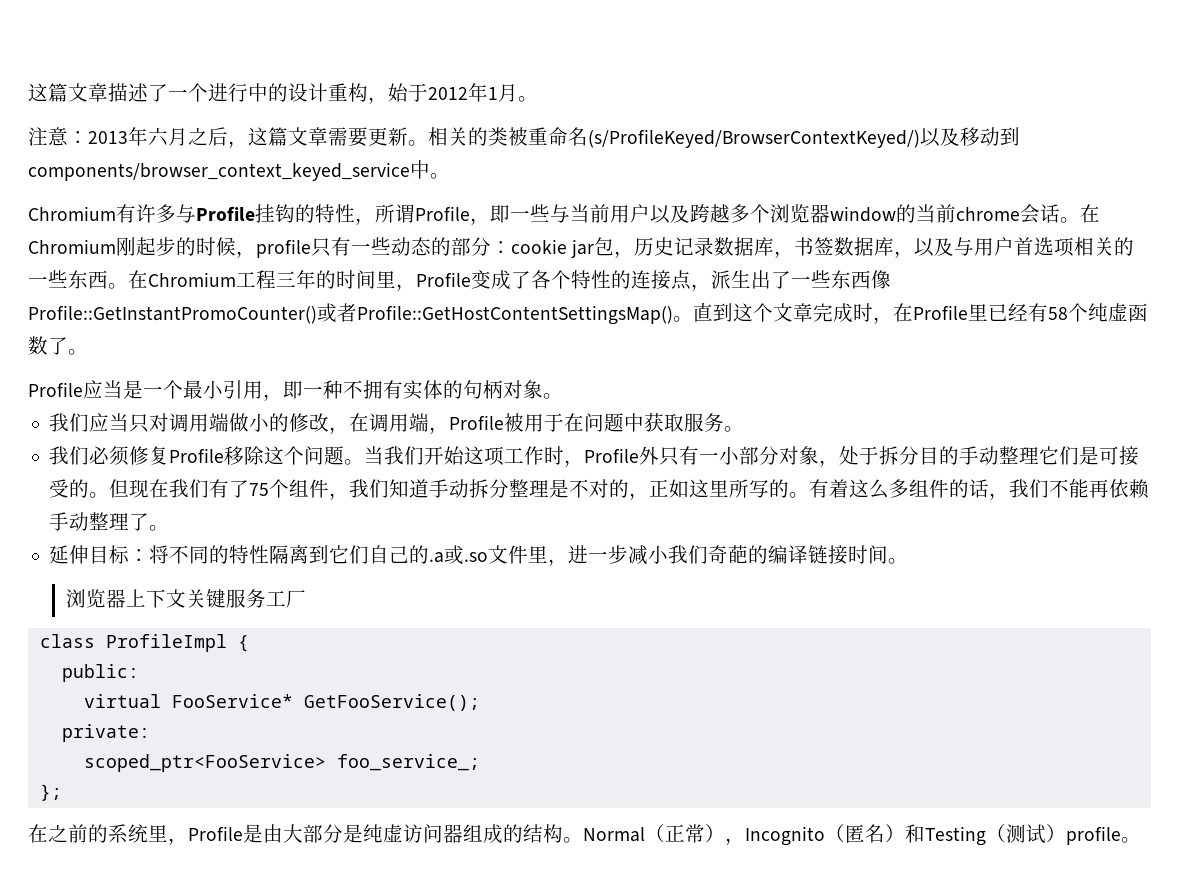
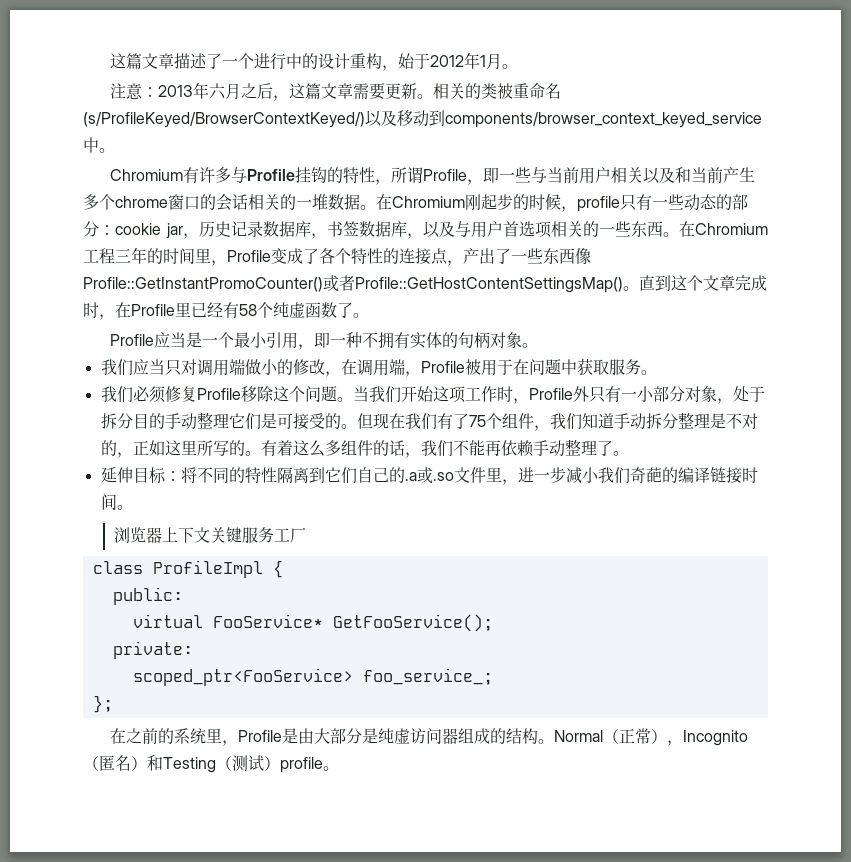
- Chromium有许多与Profile挂钩的特性，所谓Profile，即一些与当前用户以及跨越多个浏览器window的当前chrome会话。
+ Chromium有许多与Profile挂钩的特性，所谓Profile，即一些与当前用户相关以及和当前产生多个chrome窗口的会话相关的一堆数据。
- 在Chromium刚起步的时候，profile只有一些动态的部分：cookie jar包，历史记录数据库，书签数据库，以及与用户首选项相关的一些东西。
+ 在Chromium刚起步的时候，profile只有一些动态的部分：cookie jar，历史记录数据库，书签数据库，以及与用户首选项相关的一些东西。
- 在Chromium工程三年的时间里，Profile变成了各个特性的连接点，派生出了一些东西像Profile::GetInstantPromoCounter()或者Profile::GetHostContentSettingsMap()。
+ 在Chromium工程三年的时间里，Profile变成了各个特性的连接点，产出了一些东西像Profile::GetInstantPromoCounter()或者Profile::GetHostContentSettingsMap()。

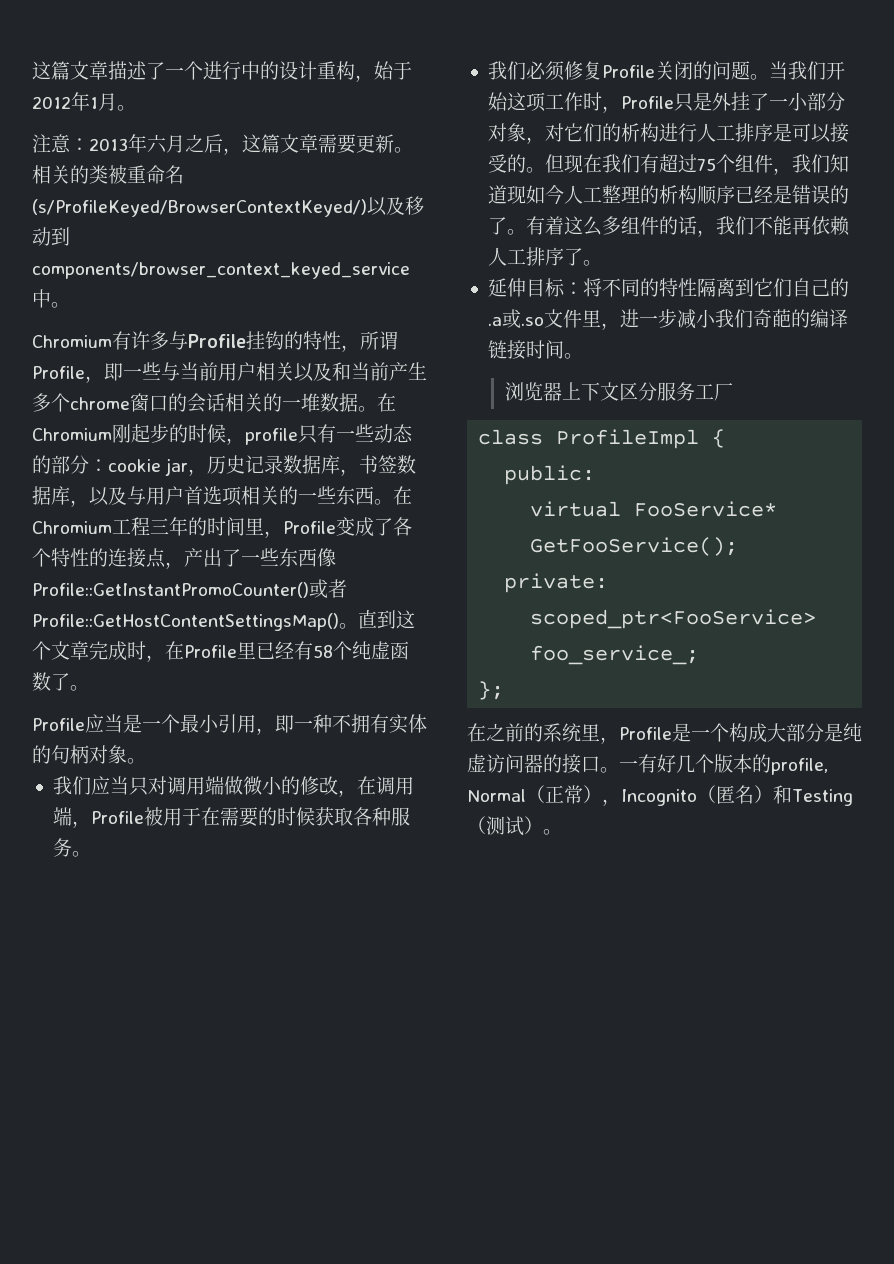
- 我们应当只对调用端做小的修改，在调用端，Profile被用于在问题中获取服务。
+ 我们应当只对调用端做微小的修改，在调用端，Profile被用于在需要的时候获取各种服务。
- 我们必须修复Profile移除这个问题。
+ 我们必须修复Profile关闭的问题。
- 当我们开始这项工作时，Profile外只有一小部分对象，处于拆分目的手动整理它们是可接受的。
+ 当我们开始这项工作时，Profile只是外挂了一小部分对象，对它们的析构进行人工排序是可以接受的。
- 但现在我们有了75个组件，我们知道手动拆分整理是不对的，正如这里所写的。
+ 但现在我们有超过75个组件，我们知道现如今人工整理的析构顺序已经是错误的了。
- 有着这么多组件的话，我们不能再依赖手动整理了。
+ 有着这么多组件的话，我们不能再依赖人工排序了。
- 浏览器上下文关键服务工厂
+ 浏览器上下文区分服务工厂
- 在之前的系统里，Profile是由大部分是纯虚访问器组成的结构。Normal（正常），Incognito（匿名）和Testing（测试）profile。
+ 在之前的系统里，Profile是一个构成大部分是纯虚访问器的接口。一有好几个版本的profile, Normal（正常），Incognito（匿名）和Testing（测试）。

